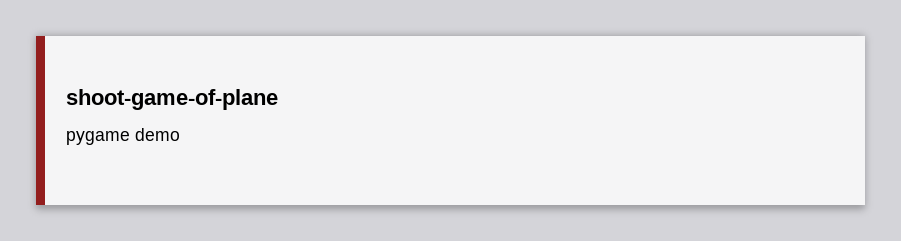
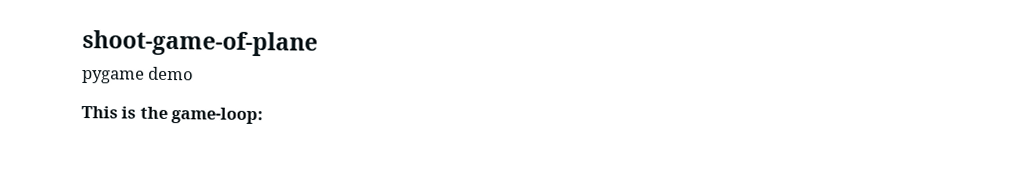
+ This is the game-loop:

